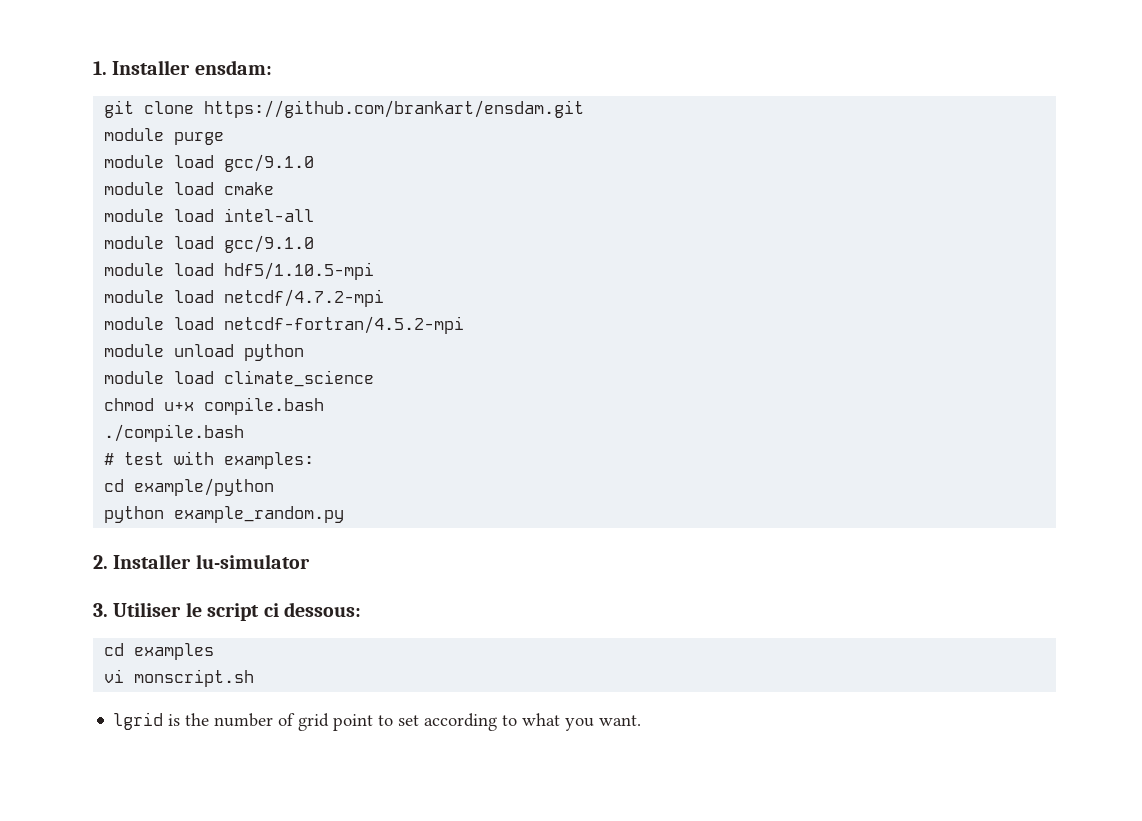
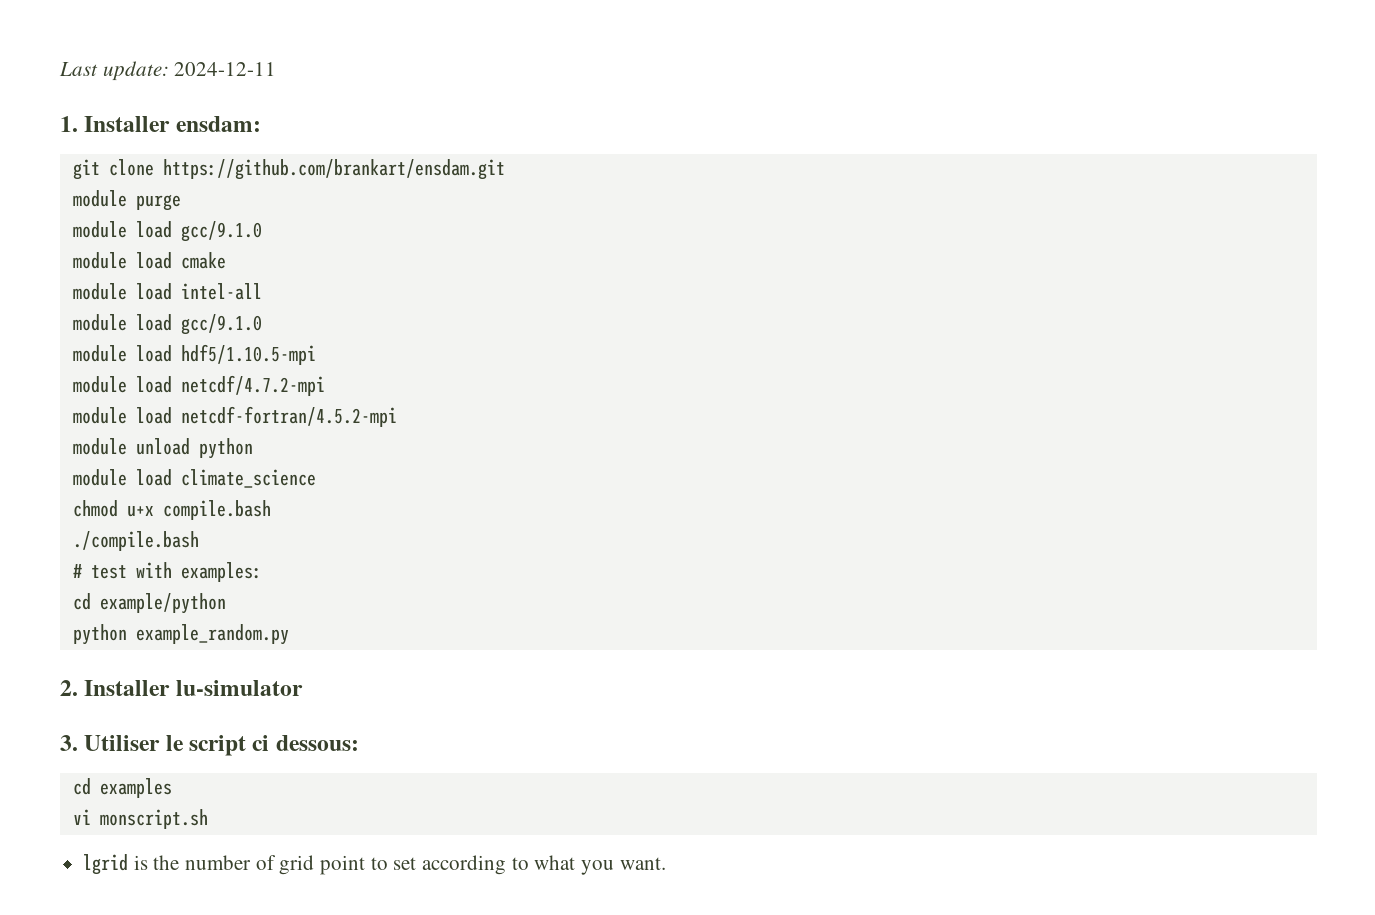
+ Last update: 2024-12-11

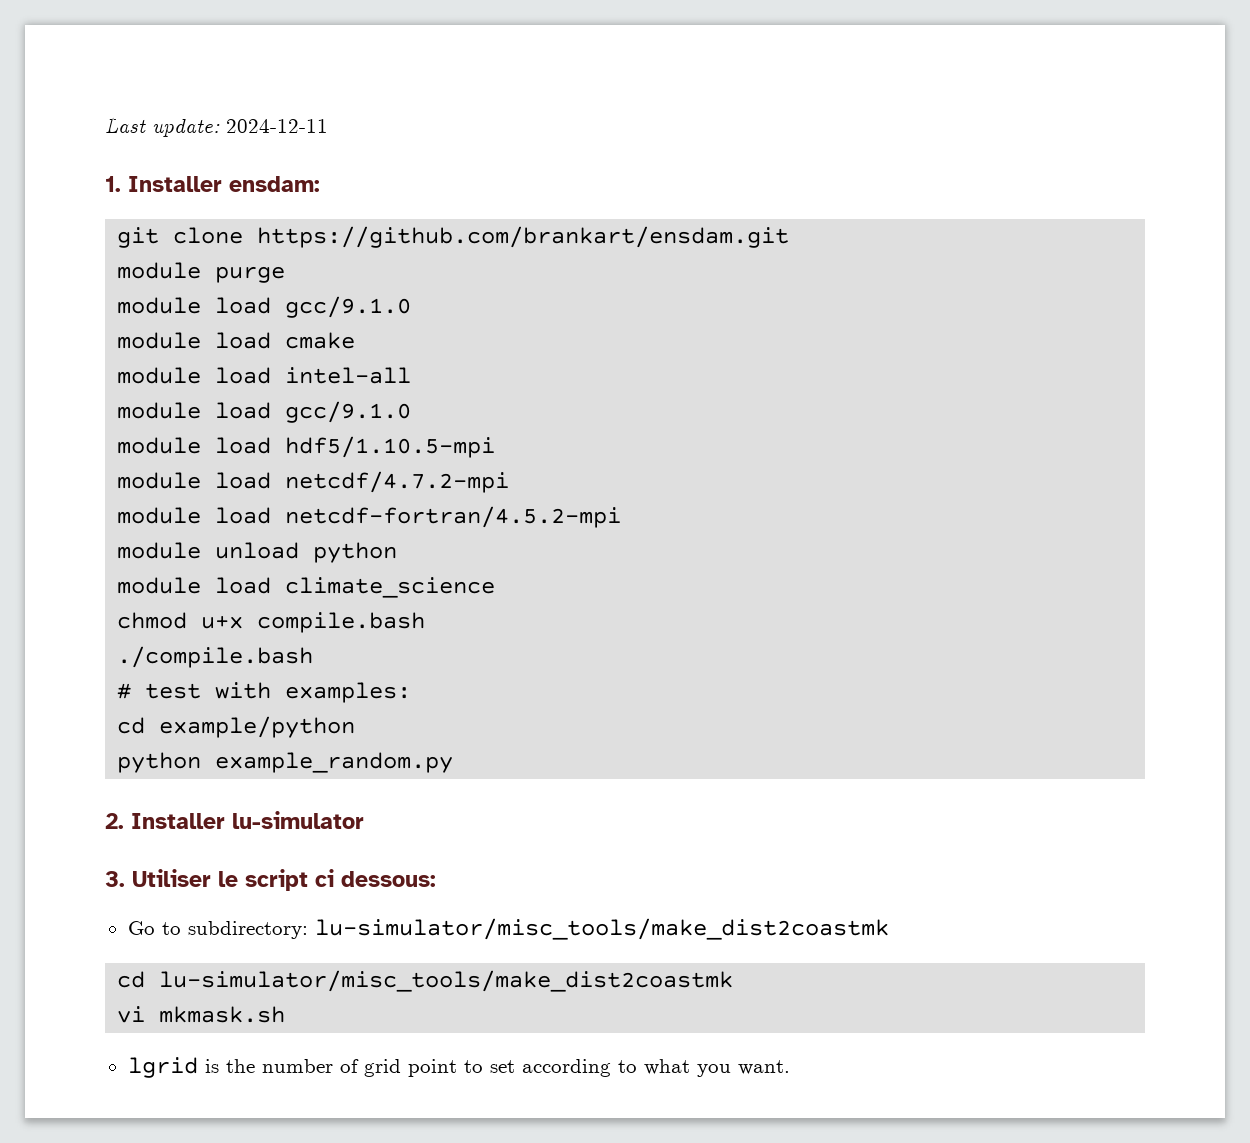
- cd examples
+ Go to subdirectory: lu-simulator/misc_tools/make_dist2coastmk
+ cd lu-simulator/misc_tools/make_dist2coastmk
- vi monscript.sh
+ vi mkmask.sh

